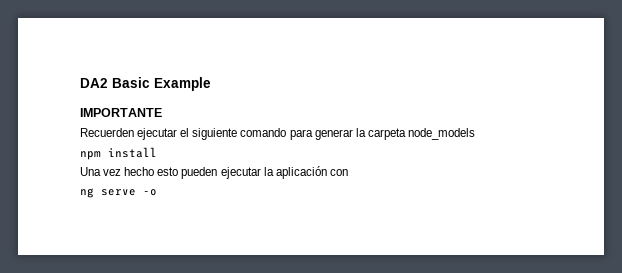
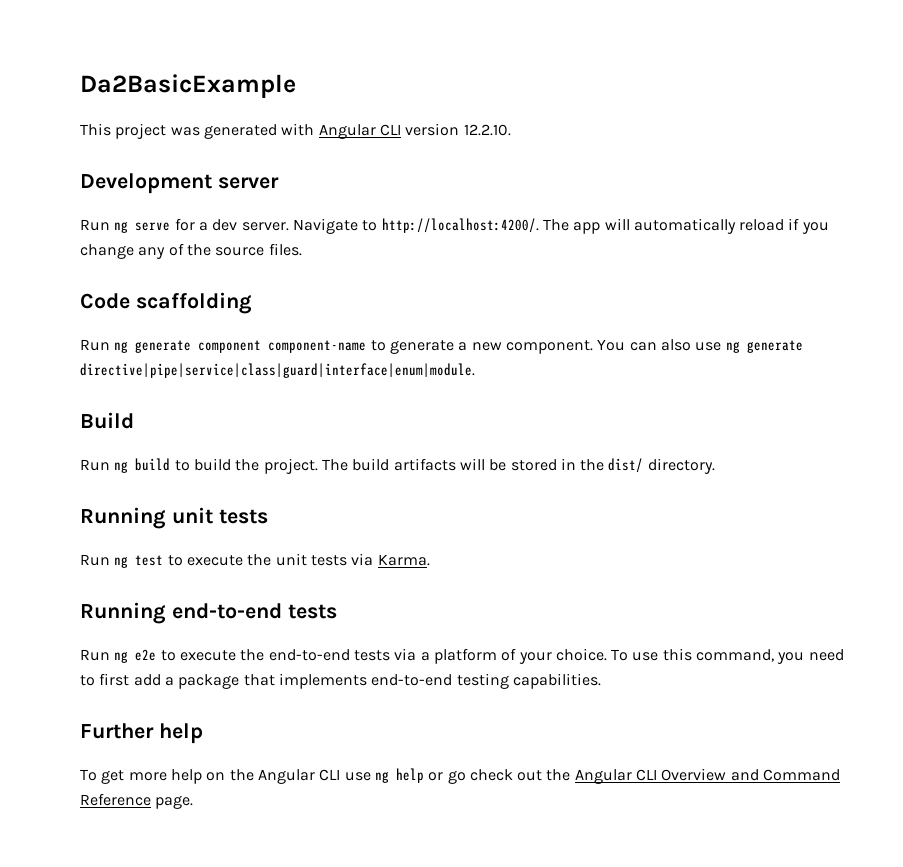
- DA2 Basic Example
- IMPORTANTE
- Recuerden ejecutar el siguiente comando para generar la carpeta node_models
- npm install
- Una vez hecho esto pueden ejecutar la aplicación con
- ng serve -o
+ Da2BasicExample
+ This project was generated with Angular CLI version 12.2.10.
+ Development server
+ Run ng serve for a dev server. Navigate to http://localhost:4200/. The app will automatically reload if you change any of the source files.
+ Code scaffolding
+ Run ng generate component component-name to generate a new component. You can also use ng generate directive|pipe|service|class|guard|interface|enum|module.
+ Build
+ Run ng build to build the project. The build artifacts will be stored in the dist/ directory.
+ Running unit tests
+ Run ng test to execute the unit tests via Karma.
+ Running end-to-end tests
+ Run ng e2e to execute the end-to-end tests via a platform of your choice. To use this command, you need to first add a package that implements end-to-end testing capabilities.
+ Further help
+ To get more help on the Angular CLI use ng help or go check out the Angular CLI Overview and Command Reference page.

